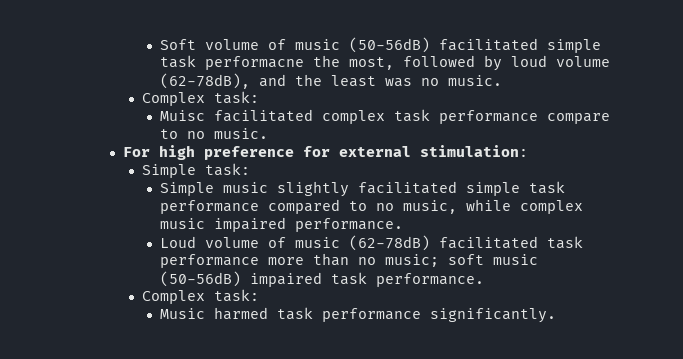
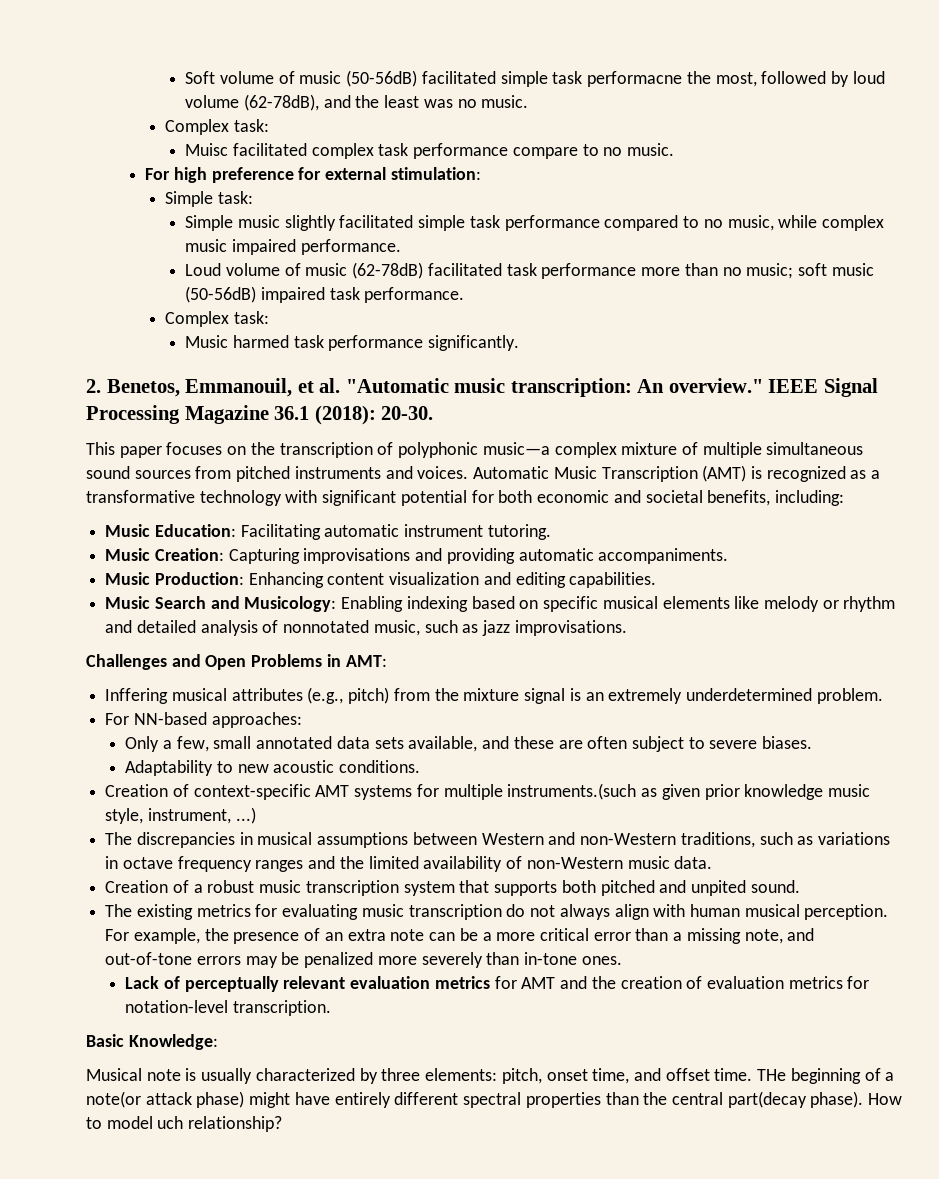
+ 2. Benetos, Emmanouil, et al. "Automatic music transcription: An overview." IEEE Signal Processing Magazine 36.1 (2018): 20-30.
+ This paper focuses on the transcription of polyphonic music—a complex mixture of multiple simultaneous sound sources from pitched instruments and voices. Automatic Music Transcription (AMT) is recognized as a transformative technology with significant potential for both economic and societal benefits, including:
+ Music Education: Facilitating automatic instrument tutoring.
+ Music Creation: Capturing improvisations and providing automatic accompaniments.
+ Music Production: Enhancing content visualization and editing capabilities.
+ Music Search and Musicology: Enabling indexing based on specific musical elements like melody or rhythm and detailed analysis of nonnotated music, such as jazz improvisations.
+ Challenges and Open Problems in AMT:
+ Inffering musical attributes (e.g., pitch) from the mixture signal is an extremely underdetermined problem.
+ For NN-based approaches:
+ Only a few, small annotated data sets available, and these are often subject to severe biases.
+ Adaptability to new acoustic conditions.
+ Creation of context-specific AMT systems for multiple instruments.(such as given prior knowledge music style, instrument, ...)
+ The discrepancies in musical assumptions between Western and non-Western traditions, such as variations in octave frequency ranges and the limited availability of non-Western music data.
+ Creation of a robust music transcription system that supports both pitched and unpited sound.
+ The existing metrics for evaluating music transcription do not always align with human musical perception. For example, the presence of an extra note can be a more critical error than a missing note, and out-of-tone errors may be penalized more severely than in-tone ones.
+ Lack of perceptually relevant evaluation metrics for AMT and the creation of evaluation metrics for notation-level transcription.
+ Basic Knowledge:
+ Musical note is usually characterized by three elements: pitch, onset time, and offset time. THe beginning of a note(or attack phase) might have entirely different spectral properties than the central part(decay phase). How to model uch relationship?

